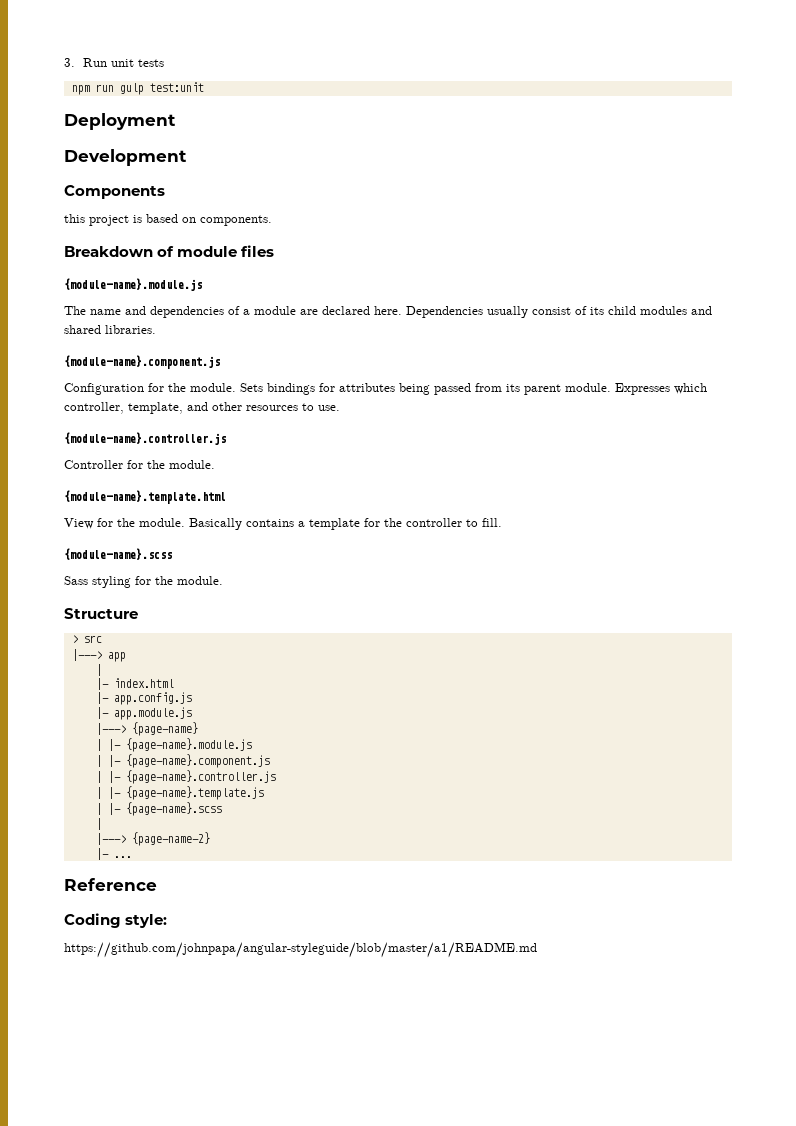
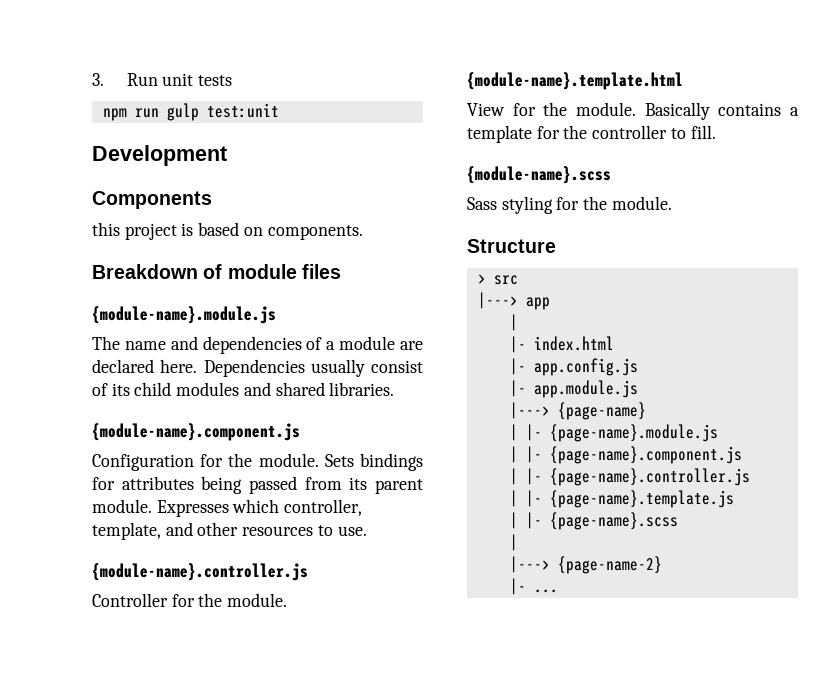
- Deployment
- Reference
- Coding style:
- https://github.com/johnpapa/angular-styleguide/blob/master/a1/README.md

